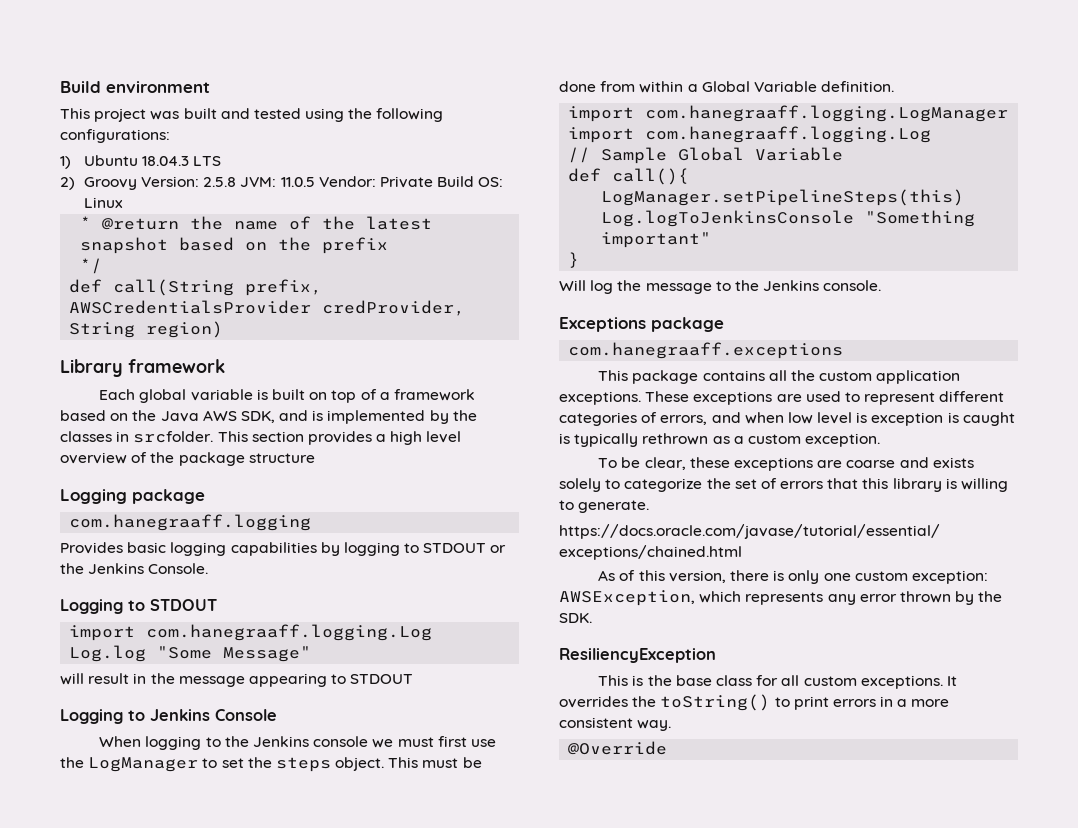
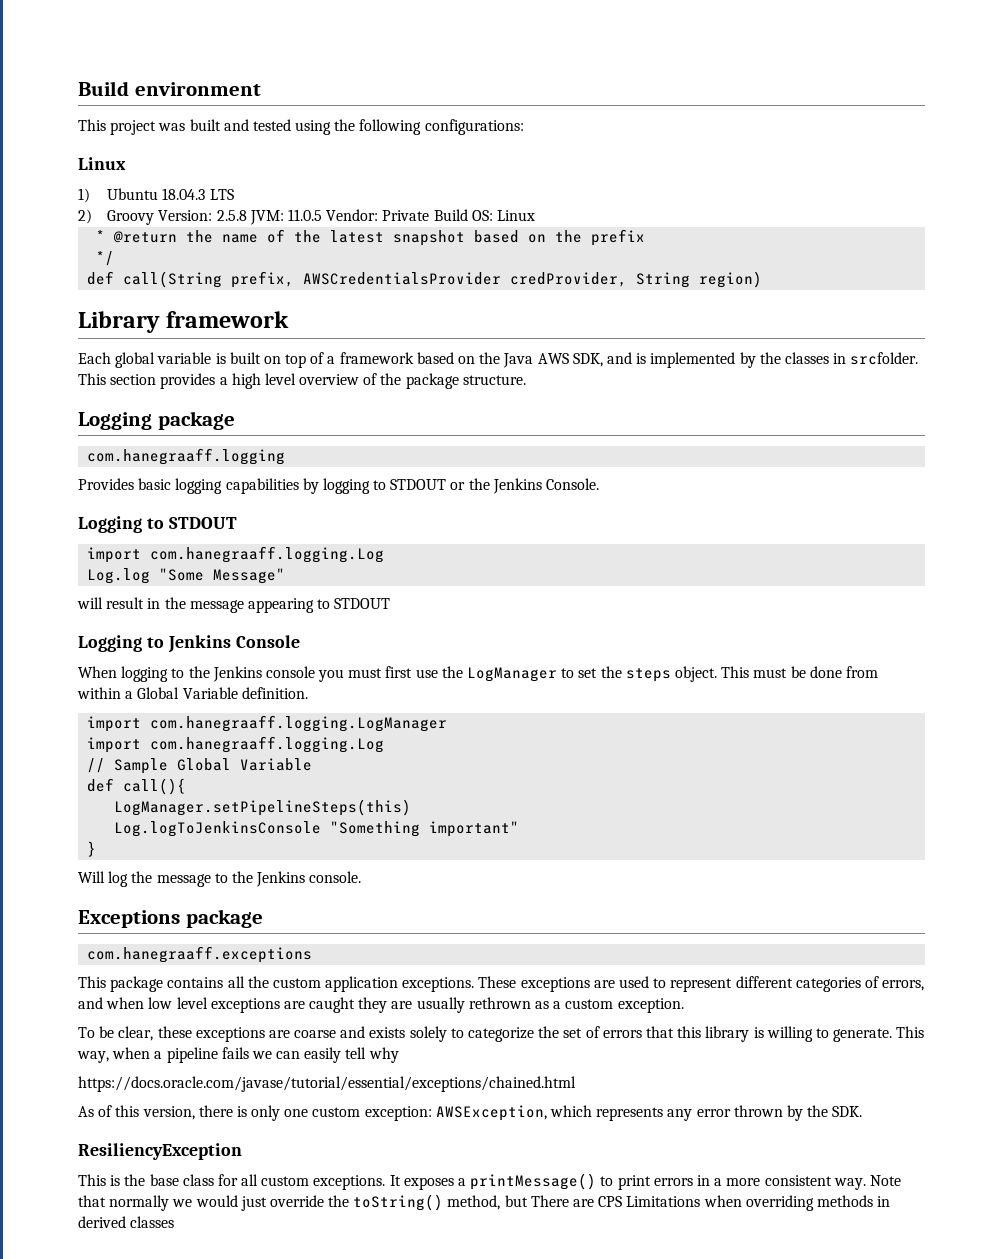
  This project was built and tested using the following configurations:
+ Linux
- This section provides a high level overview of the package structure
+ This section provides a high level overview of the package structure.
- When logging to the Jenkins console we must first use the LogManager to set the steps object.
+ When logging to the Jenkins console you must first use the LogManager to set the steps object.
- These exceptions are used to represent different categories of errors, and when low level is exception is caught is typically rethrown as a custom exception.
+ These exceptions are used to represent different categories of errors, and when low level exceptions are caught they are usually rethrown as a custom exception.
+ This way, when a pipeline fails we can easily tell why
- It overrides the toString() to print errors in a more consistent way.
- @Override
+ It exposes a printMessage() to print errors in a more consistent way. Note that normally we would just override the toString() method, but There are CPS Limitations when overriding methods in derived classes

